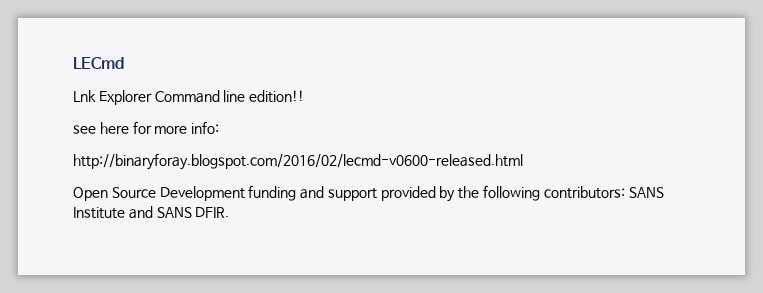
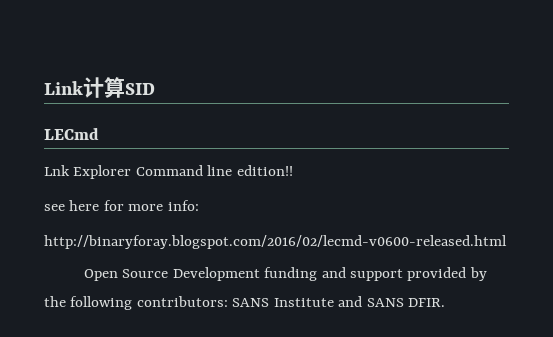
+ Link计算SID

